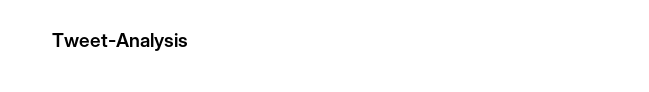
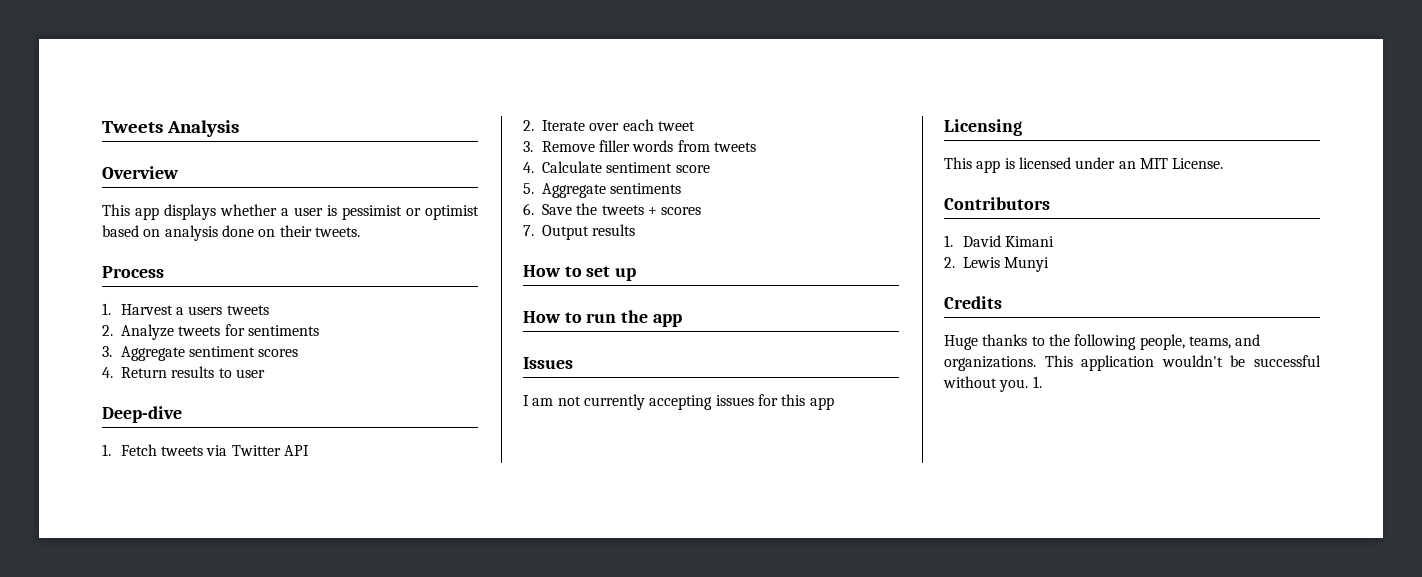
- Tweet-Analysis
+ Tweets Analysis
+ Overview
+ This app displays whether a user is pessimist or optimist based on analysis done on their tweets.
+ Process
+ 1. Harvest a users tweets
+ 2. Analyze tweets for sentiments
+ 3. Aggregate sentiment scores
+ 4. Return results to user
+ Deep-dive
+ 1. Fetch tweets via Twitter API
+ 2. Iterate over each tweet
+ 3. Remove filler words from tweets
+ 4. Calculate sentiment score
+ 5. Aggregate sentiments
+ 6. Save the tweets + scores
+ 7. Output results
+ How to set up
+ How to run the app
+ Issues
+ I am not currently accepting issues for this app
+ Licensing
+ This app is licensed under an MIT License.
+ Contributors
+ 1. David Kimani
+ 2. Lewis Munyi
+ Credits
+ Huge thanks to the following people, teams, and organizations. This application wouldn't be successful without you. 1.

